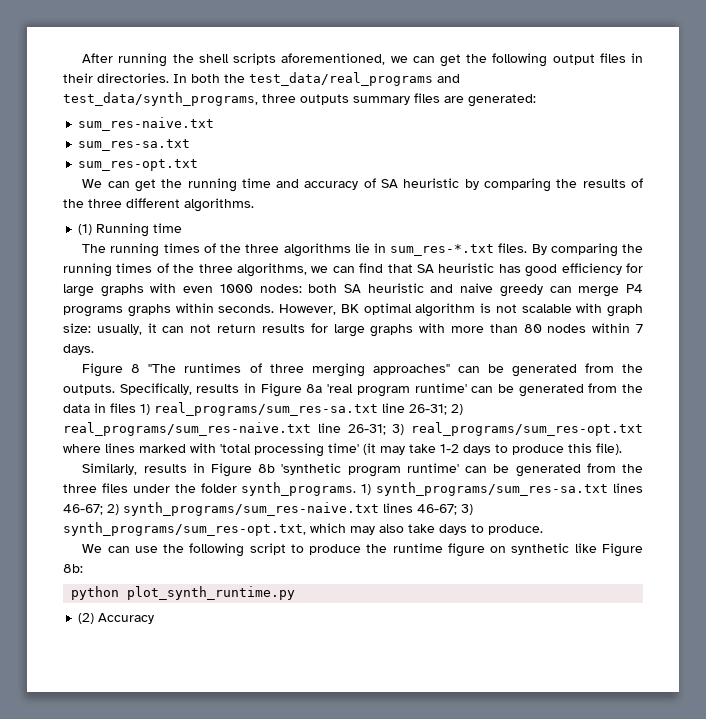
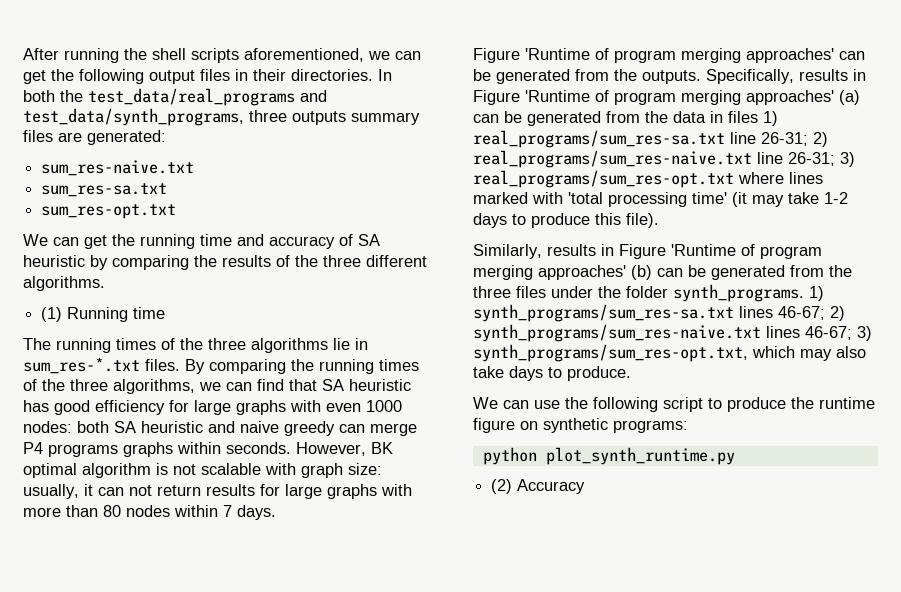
- Figure 8 "The runtimes of three merging approaches" can be generated from the outputs.
+ Figure 'Runtime of program merging approaches' can be generated from the outputs.
- Specifically, results in Figure 8a 'real program runtime' can be generated from the data in files 1) real_programs/sum_res-sa.txt line 26-31; 2) real_programs/sum_res-naive.txt line 26-31; 3) real_programs/sum_res-opt.txt where lines marked with 'total processing time' (it may take 1-2 days to produce this file).
+ Specifically, results in Figure 'Runtime of program merging approaches' (a) can be generated from the data in files 1) real_programs/sum_res-sa.txt line 26-31; 2) real_programs/sum_res-naive.txt line 26-31; 3) real_programs/sum_res-opt.txt where lines marked with 'total processing time' (it may take 1-2 days to produce this file).
- Similarly, results in Figure 8b 'synthetic program runtime' can be generated from the three files under the folder synth_programs.
+ Similarly, results in Figure 'Runtime of program merging approaches' (b) can be generated from the three files under the folder synth_programs.
- We can use the following script to produce the runtime figure on synthetic like Figure 8b:
+ We can use the following script to produce the runtime figure on synthetic programs:

